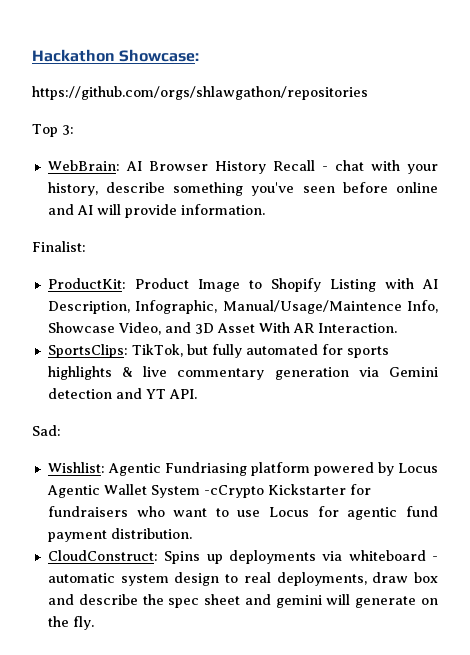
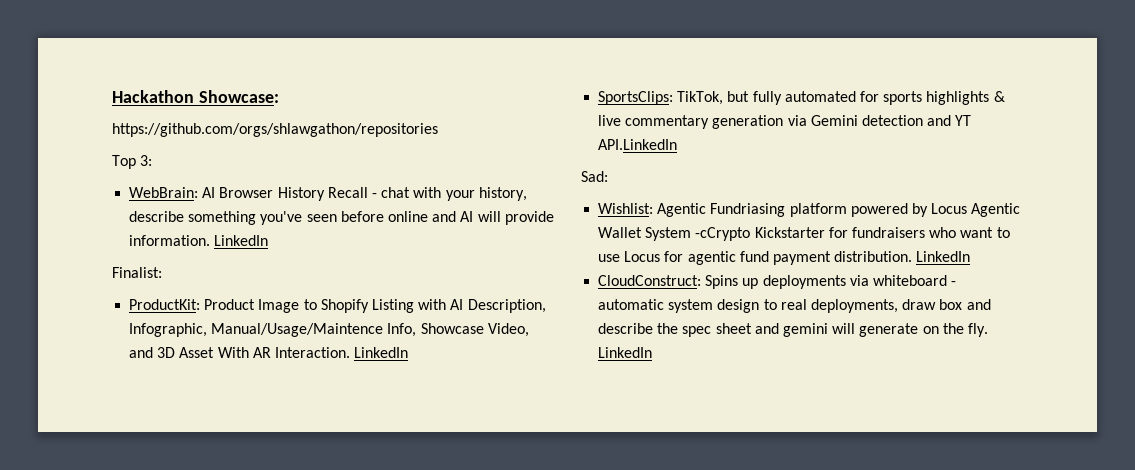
- WebBrain: AI Browser History Recall - chat with your history, describe something you've seen before online and AI will provide information.
+ WebBrain: AI Browser History Recall - chat with your history, describe something you've seen before online and AI will provide information. LinkedIn
- ProductKit: Product Image to Shopify Listing with AI Description, Infographic, Manual/Usage/Maintence Info, Showcase Video, and 3D Asset With AR Interaction.
+ ProductKit: Product Image to Shopify Listing with AI Description, Infographic, Manual/Usage/Maintence Info, Showcase Video, and 3D Asset With AR Interaction. LinkedIn
- SportsClips: TikTok, but fully automated for sports highlights & live commentary generation via Gemini detection and YT API.
+ SportsClips: TikTok, but fully automated for sports highlights & live commentary generation via Gemini detection and YT API.LinkedIn
- Wishlist: Agentic Fundriasing platform powered by Locus Agentic Wallet System -cCrypto Kickstarter for fundraisers who want to use Locus for agentic fund payment distribution.
+ Wishlist: Agentic Fundriasing platform powered by Locus Agentic Wallet System -cCrypto Kickstarter for fundraisers who want to use Locus for agentic fund payment distribution. LinkedIn
- CloudConstruct: Spins up deployments via whiteboard - automatic system design to real deployments, draw box and describe the spec sheet and gemini will generate on the fly.
+ CloudConstruct: Spins up deployments via whiteboard - automatic system design to real deployments, draw box and describe the spec sheet and gemini will generate on the fly. LinkedIn

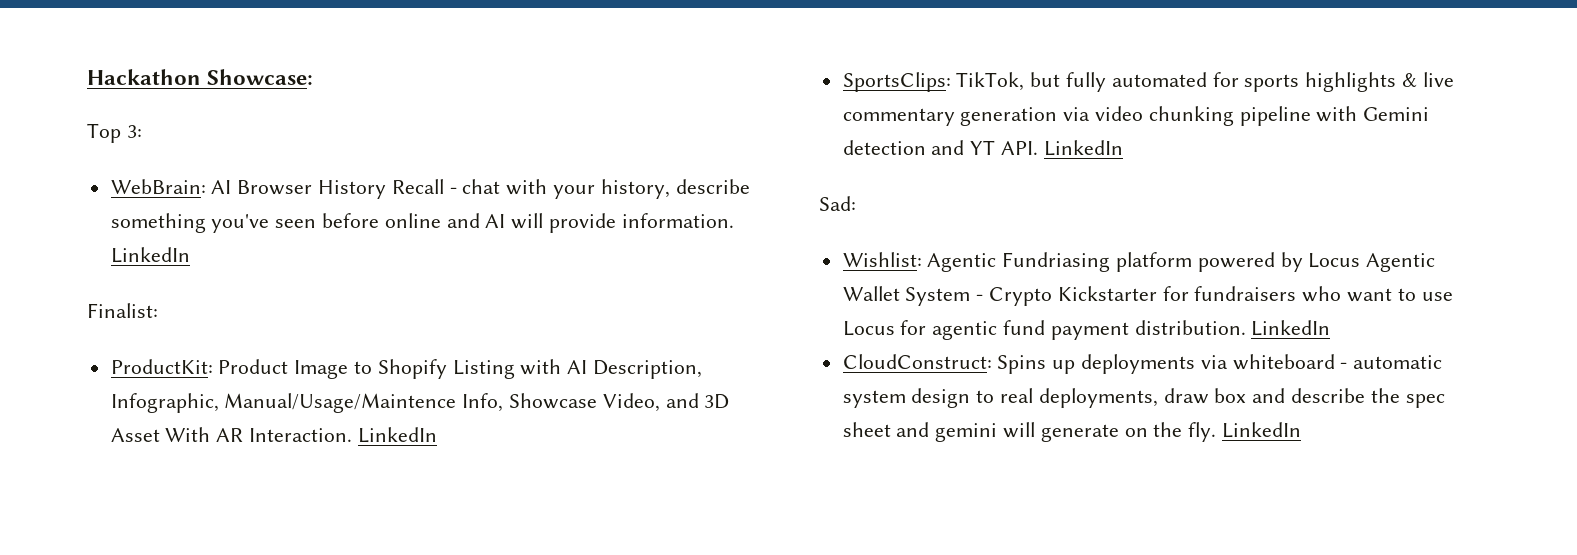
- https://github.com/orgs/shlawgathon/repositories
- SportsClips: TikTok, but fully automated for sports highlights & live commentary generation via Gemini detection and YT API.LinkedIn
+ SportsClips: TikTok, but fully automated for sports highlights & live commentary generation via video chunking pipeline with Gemini detection and YT API. LinkedIn
- Wishlist: Agentic Fundriasing platform powered by Locus Agentic Wallet System -cCrypto Kickstarter for fundraisers who want to use Locus for agentic fund payment distribution.
+ Wishlist: Agentic Fundriasing platform powered by Locus Agentic Wallet System - Crypto Kickstarter for fundraisers who want to use Locus for agentic fund payment distribution.

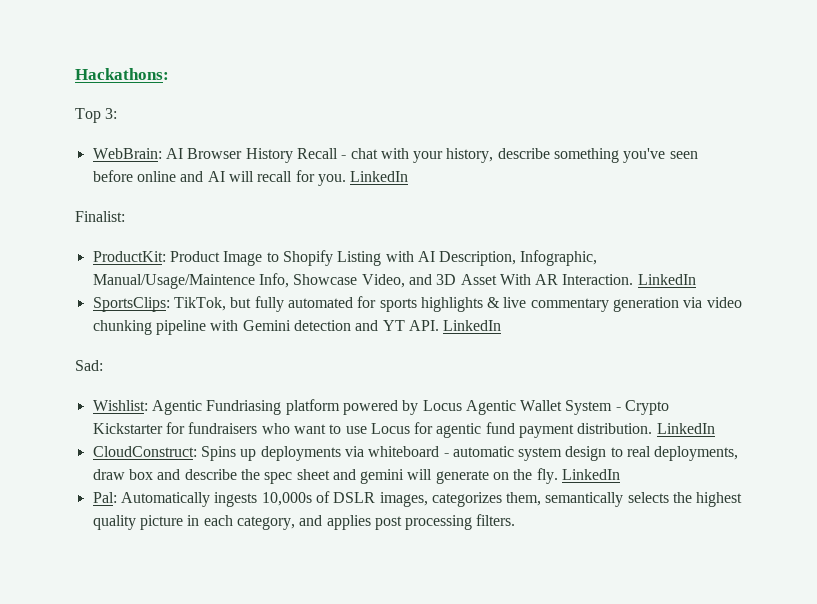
- Hackathon Showcase:
+ Hackathons:
- WebBrain: AI Browser History Recall - chat with your history, describe something you've seen before online and AI will provide information.
+ WebBrain: AI Browser History Recall - chat with your history, describe something you've seen before online and AI will recall for you.
+ Pal: Automatically ingests 10,000s of DSLR images, categorizes them, semantically selects the highest quality picture in each category, and applies post processing filters.

